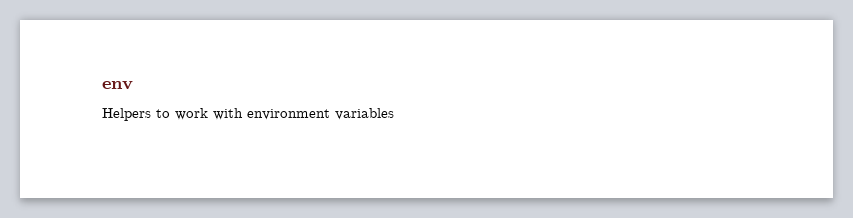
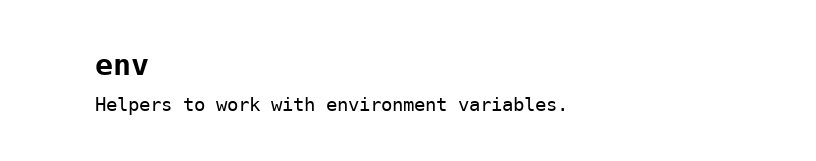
- Helpers to work with environment variables
+ Helpers to work with environment variables.

